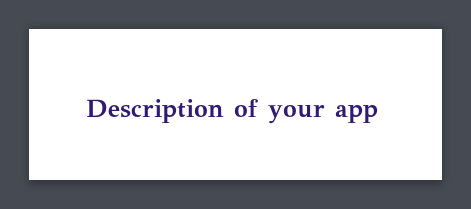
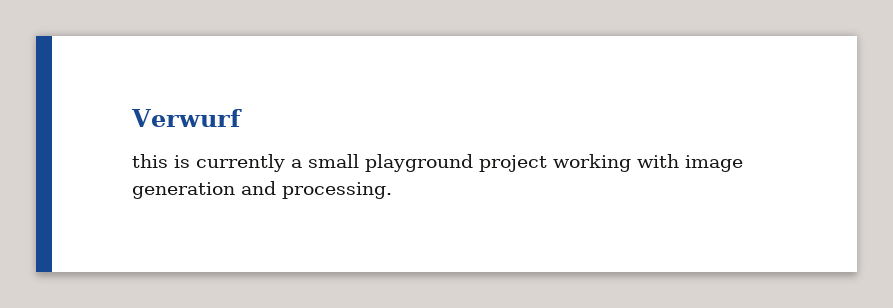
- Description of your app
+ Verwurf
+ this is currently a small playground project working with image generation and processing.

